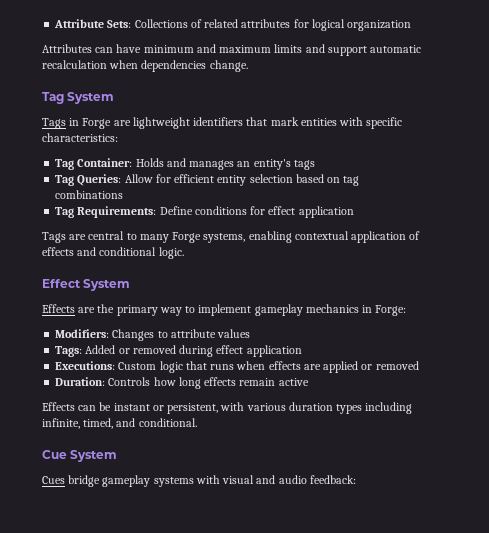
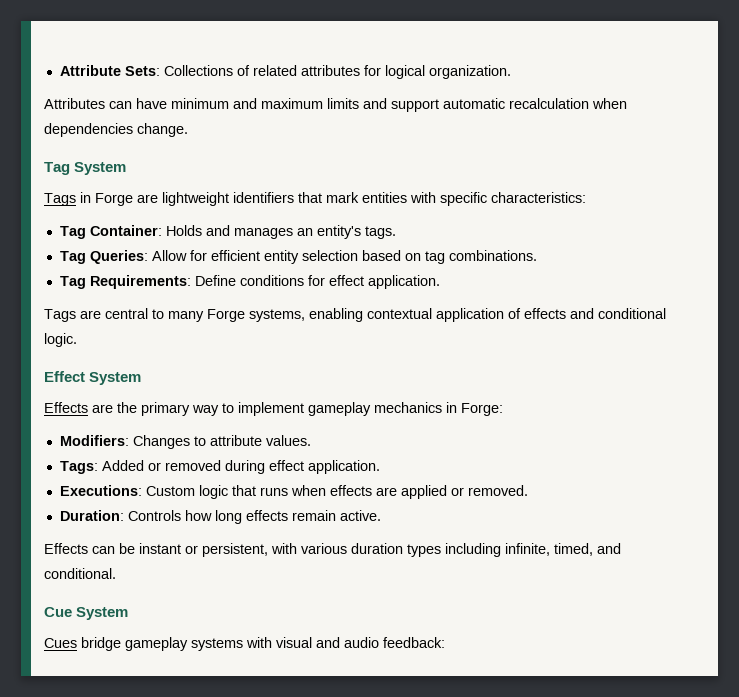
- Attribute Sets: Collections of related attributes for logical organization
+ Attribute Sets: Collections of related attributes for logical organization.
- Tag Container: Holds and manages an entity's tags
+ Tag Container: Holds and manages an entity's tags.
- Tag Queries: Allow for efficient entity selection based on tag combinations
+ Tag Queries: Allow for efficient entity selection based on tag combinations.
- Tag Requirements: Define conditions for effect application
+ Tag Requirements: Define conditions for effect application.
- Modifiers: Changes to attribute values
+ Modifiers: Changes to attribute values.
- Tags: Added or removed during effect application
+ Tags: Added or removed during effect application.
- Executions: Custom logic that runs when effects are applied or removed
+ Executions: Custom logic that runs when effects are applied or removed.
- Duration: Controls how long effects remain active
+ Duration: Controls how long effects remain active.

